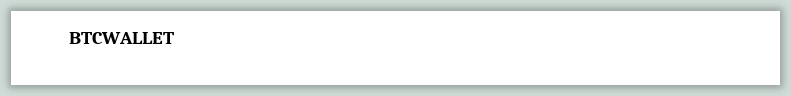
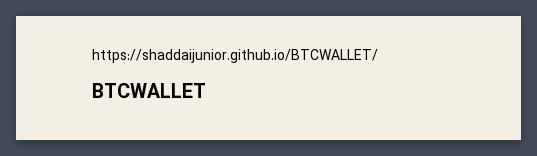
+ https://shaddaijunior.github.io/BTCWALLET/

